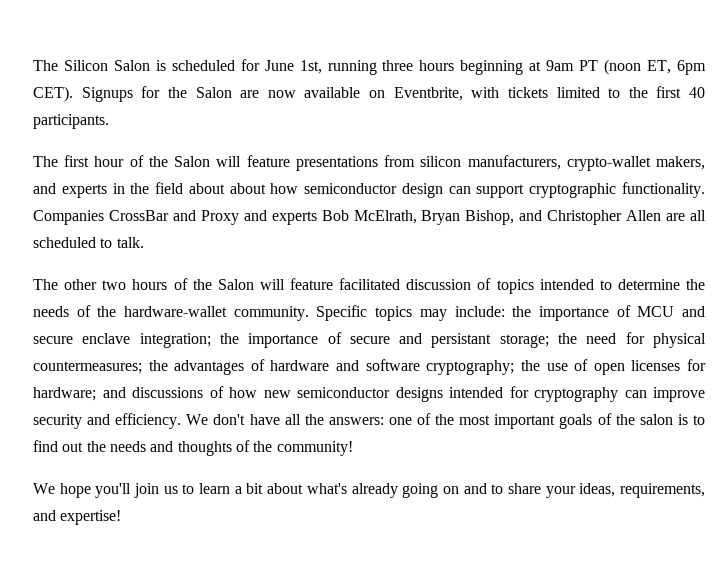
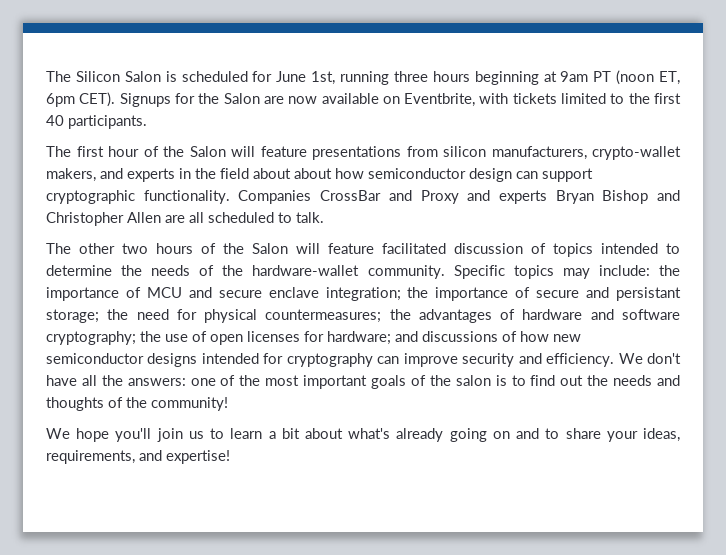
- Companies CrossBar and Proxy and experts Bob McElrath, Bryan Bishop, and Christopher Allen are all scheduled to talk.
+ Companies CrossBar and Proxy and experts Bryan Bishop and Christopher Allen are all scheduled to talk.

